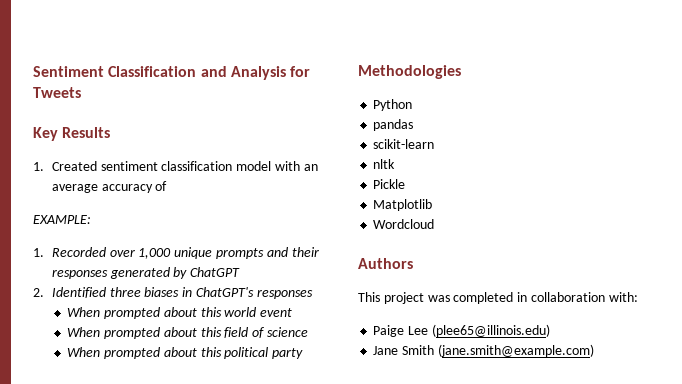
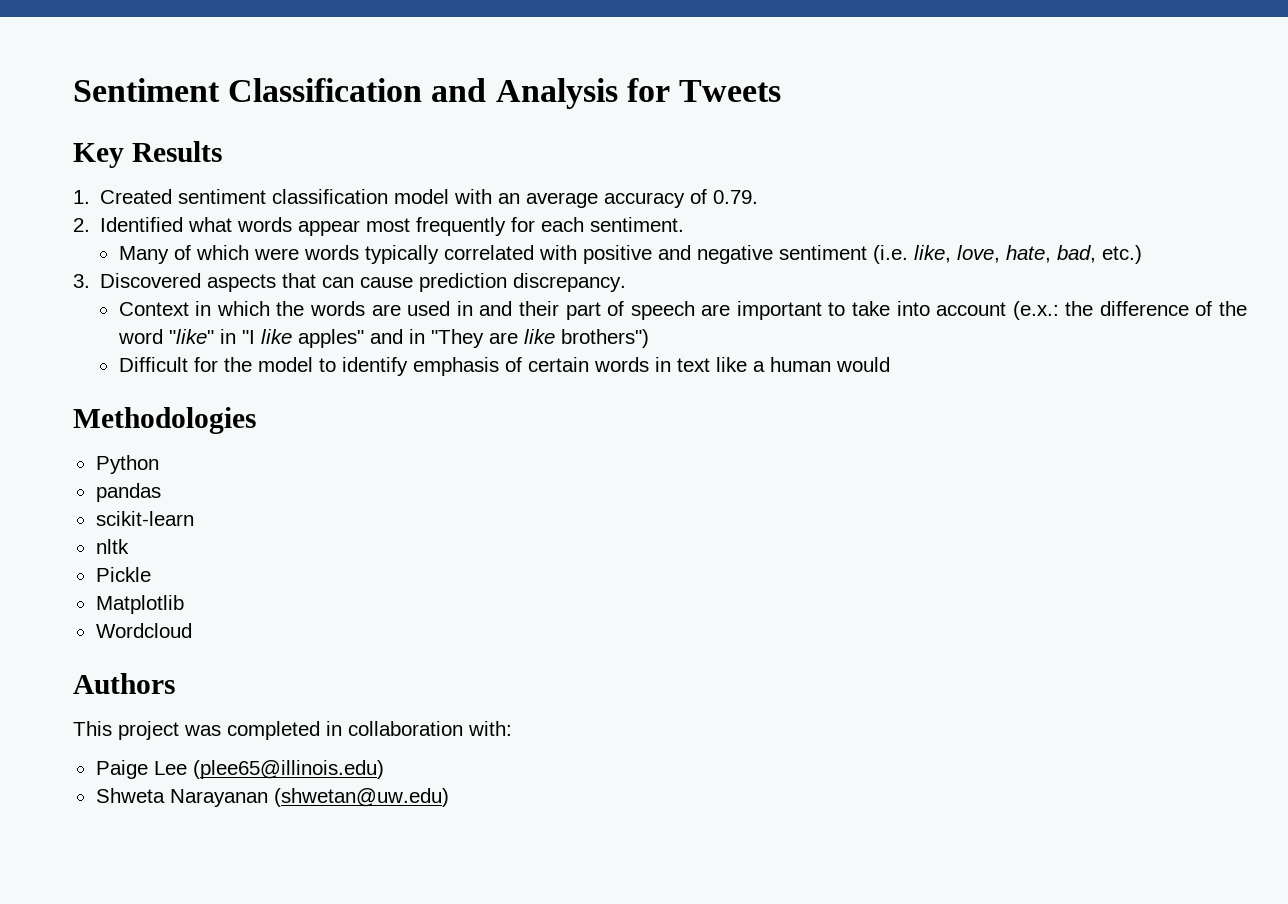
- 1. Created sentiment classification model with an average accuracy of
- EXAMPLE:
- 1. Recorded over 1,000 unique prompts and their responses generated by ChatGPT
- 2. Identified three biases in ChatGPT's responses
- When prompted about this world event
- When prompted about this field of science
- When prompted about this political party
+ 1. Created sentiment classification model with an average accuracy of 0.79.
+ 2. Identified what words appear most frequently for each sentiment.
+ Many of which were words typically correlated with positive and negative sentiment (i.e. like, love, hate, bad, etc.)
+ 3. Discovered aspects that can cause prediction discrepancy.
+ Context in which the words are used in and their part of speech are important to take into account (e.x.: the difference of the word "like" in "I like apples" and in "They are like brothers")
+ Difficult for the model to identify emphasis of certain words in text like a human would
- Jane Smith (jane.smith@example.com)
+ Shweta Narayanan (shwetan@uw.edu)

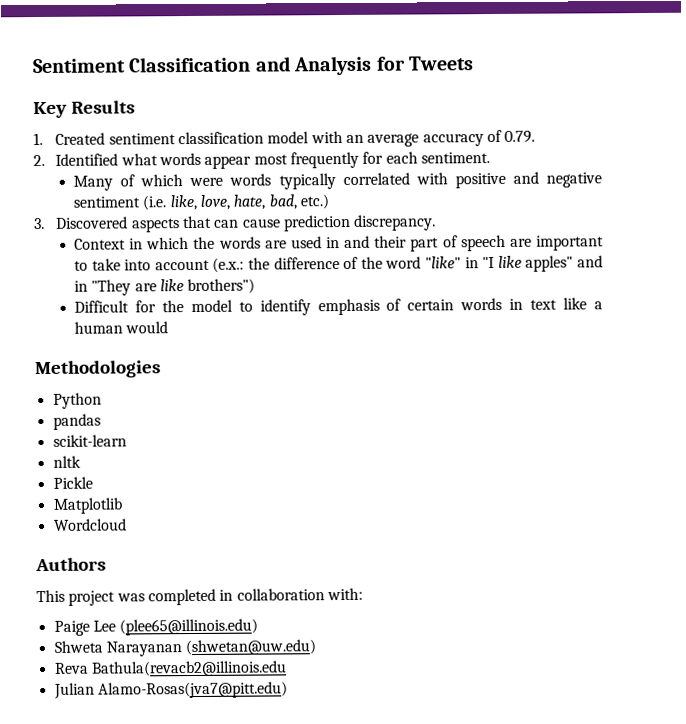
+ Reva Bathula(revacb2@illinois.edu
+ Julian Alamo-Rosas(jva7@pitt.edu)

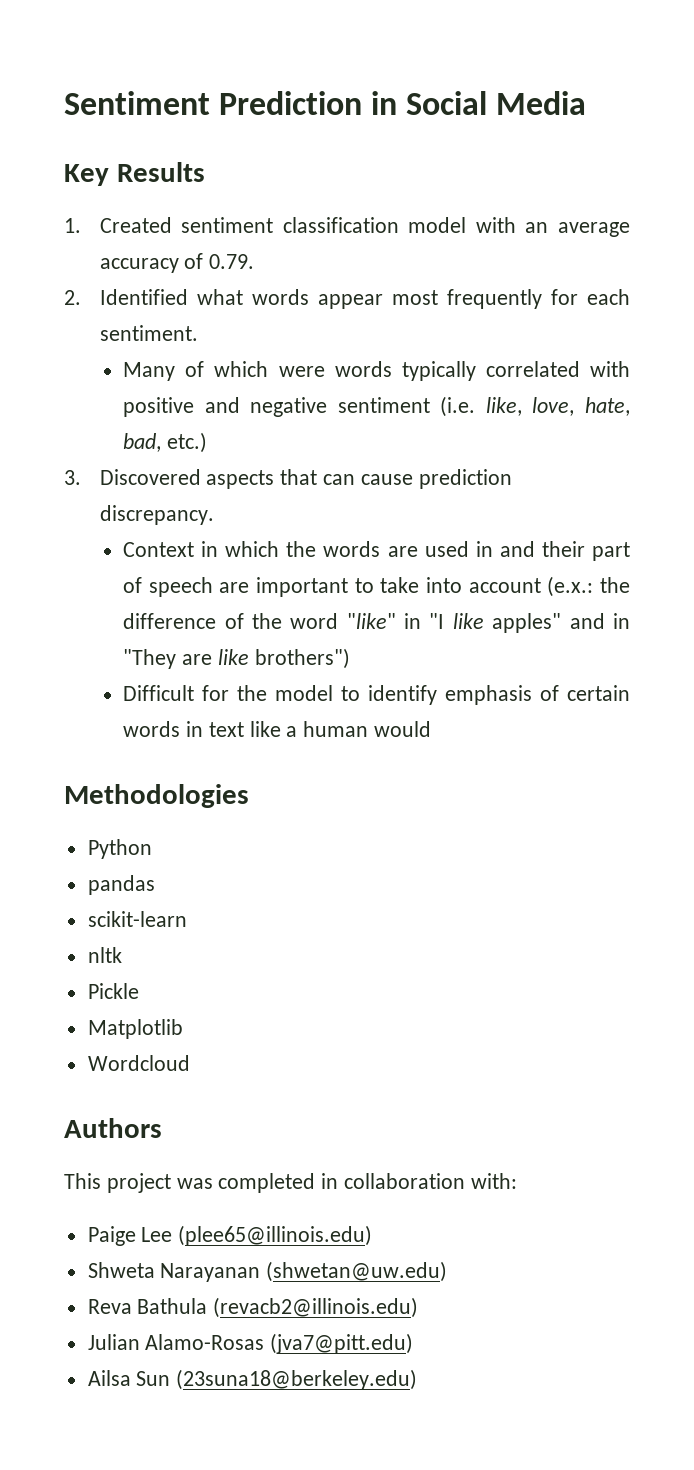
- Sentiment Classification and Analysis for Tweets
+ Sentiment Prediction in Social Media
- Reva Bathula(revacb2@illinois.edu
+ Reva Bathula (revacb2@illinois.edu)
- Julian Alamo-Rosas(jva7@pitt.edu)
+ Julian Alamo-Rosas (jva7@pitt.edu)
+ Ailsa Sun (23suna18@berkeley.edu)

